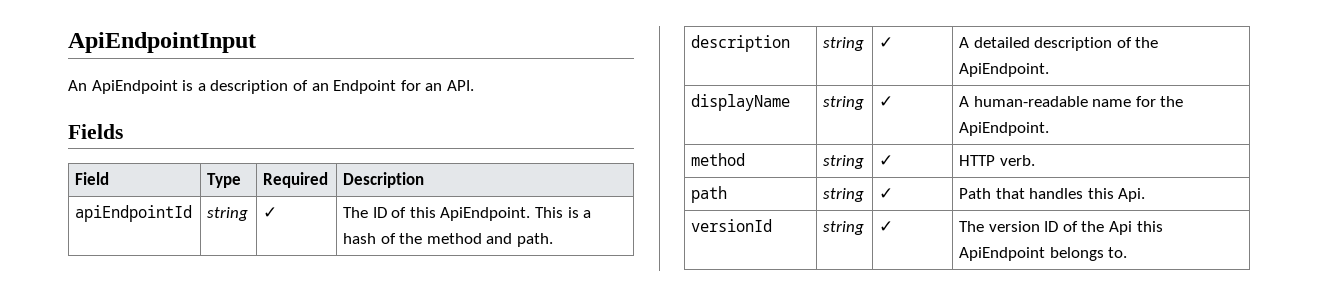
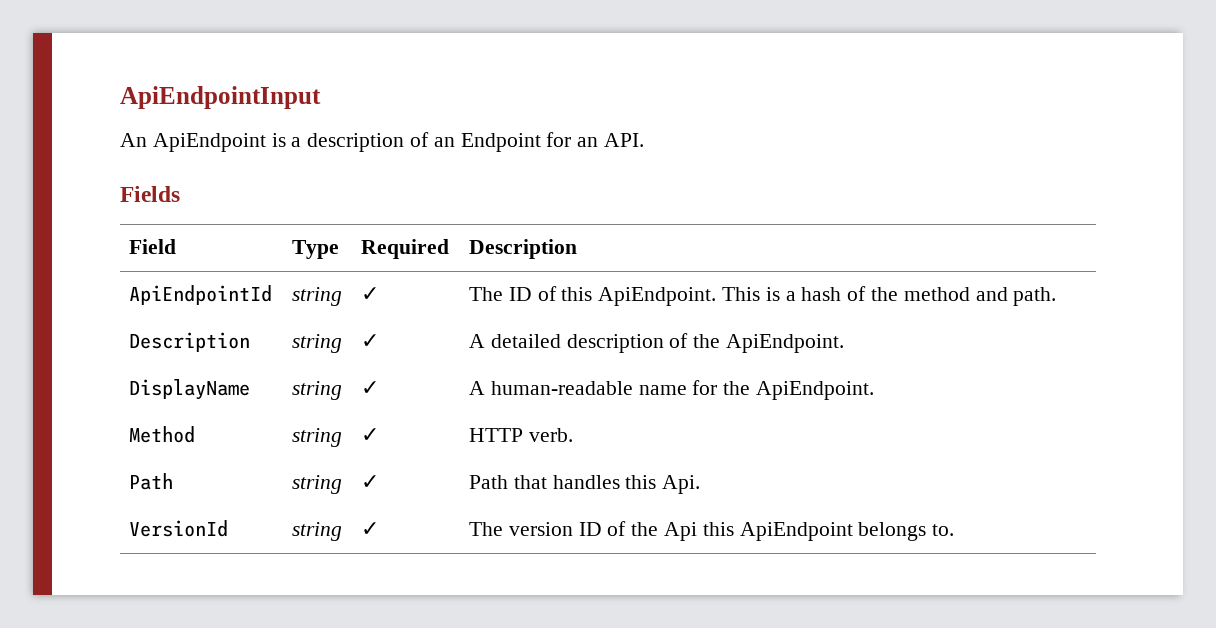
- apiEndpointId | string | ✓ | The ID of this ApiEndpoint. This is a hash of the method and path.
+ ApiEndpointId | string | ✓ | The ID of this ApiEndpoint. This is a hash of the method and path.
- description | string | ✓ | A detailed description of the ApiEndpoint.
+ Description | string | ✓ | A detailed description of the ApiEndpoint.
- displayName | string | ✓ | A human-readable name for the ApiEndpoint.
+ DisplayName | string | ✓ | A human-readable name for the ApiEndpoint.
- method | string | ✓ | HTTP verb.
+ Method | string | ✓ | HTTP verb.
- path | string | ✓ | Path that handles this Api.
+ Path | string | ✓ | Path that handles this Api.
- versionId | string | ✓ | The version ID of the Api this ApiEndpoint belongs to.
+ VersionId | string | ✓ | The version ID of the Api this ApiEndpoint belongs to.

